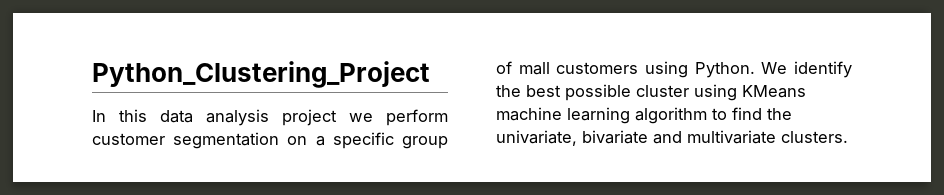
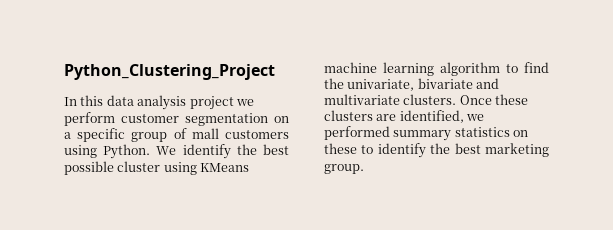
+ Once these clusters are identified, we performed summary statistics on these to identify the best marketing group.

